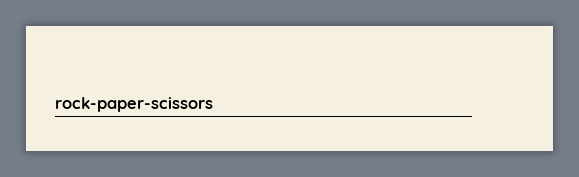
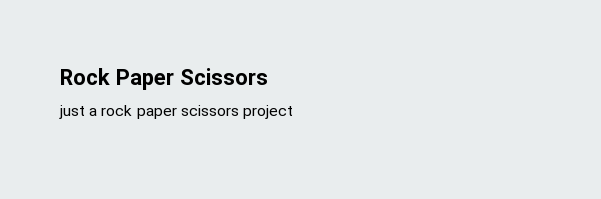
- rock-paper-scissors
+ Rock Paper Scissors
+ just a rock paper scissors project

